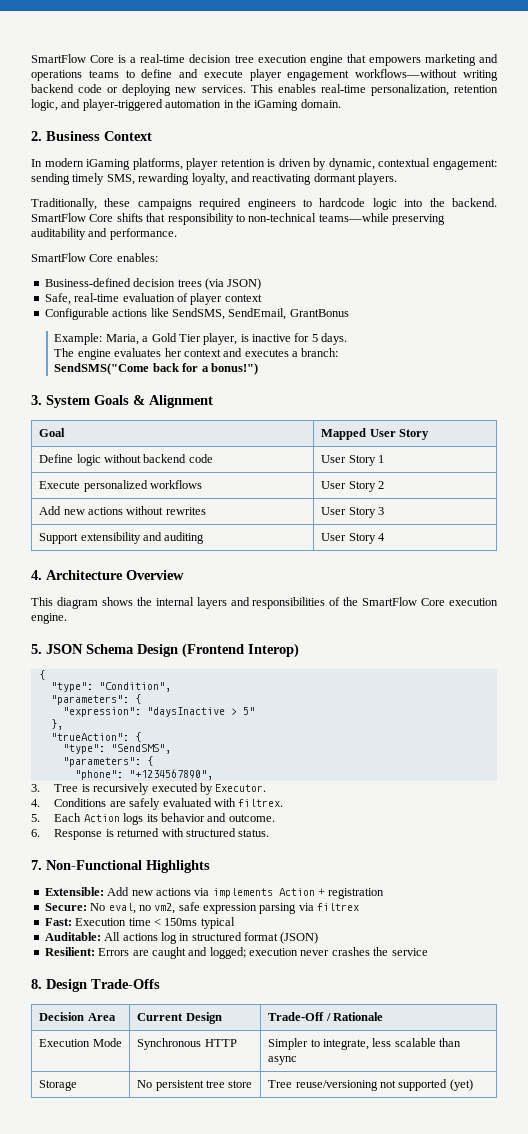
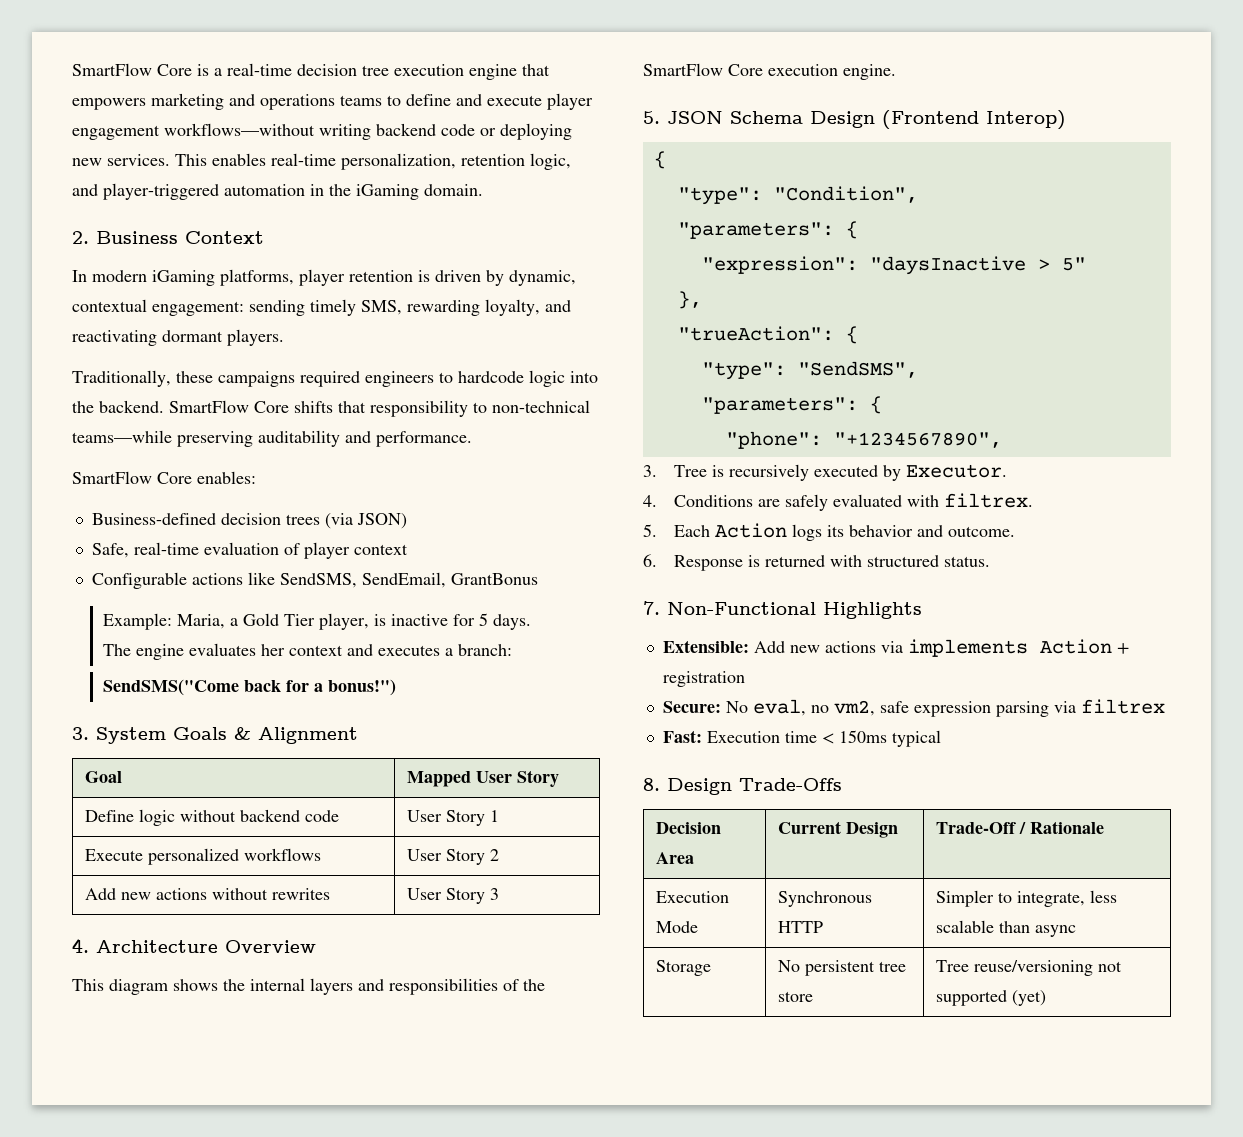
- Support extensibility and auditing | User Story 4
- Auditable: All actions log in structured format (JSON)
- Resilient: Errors are caught and logged; execution never crashes the service

